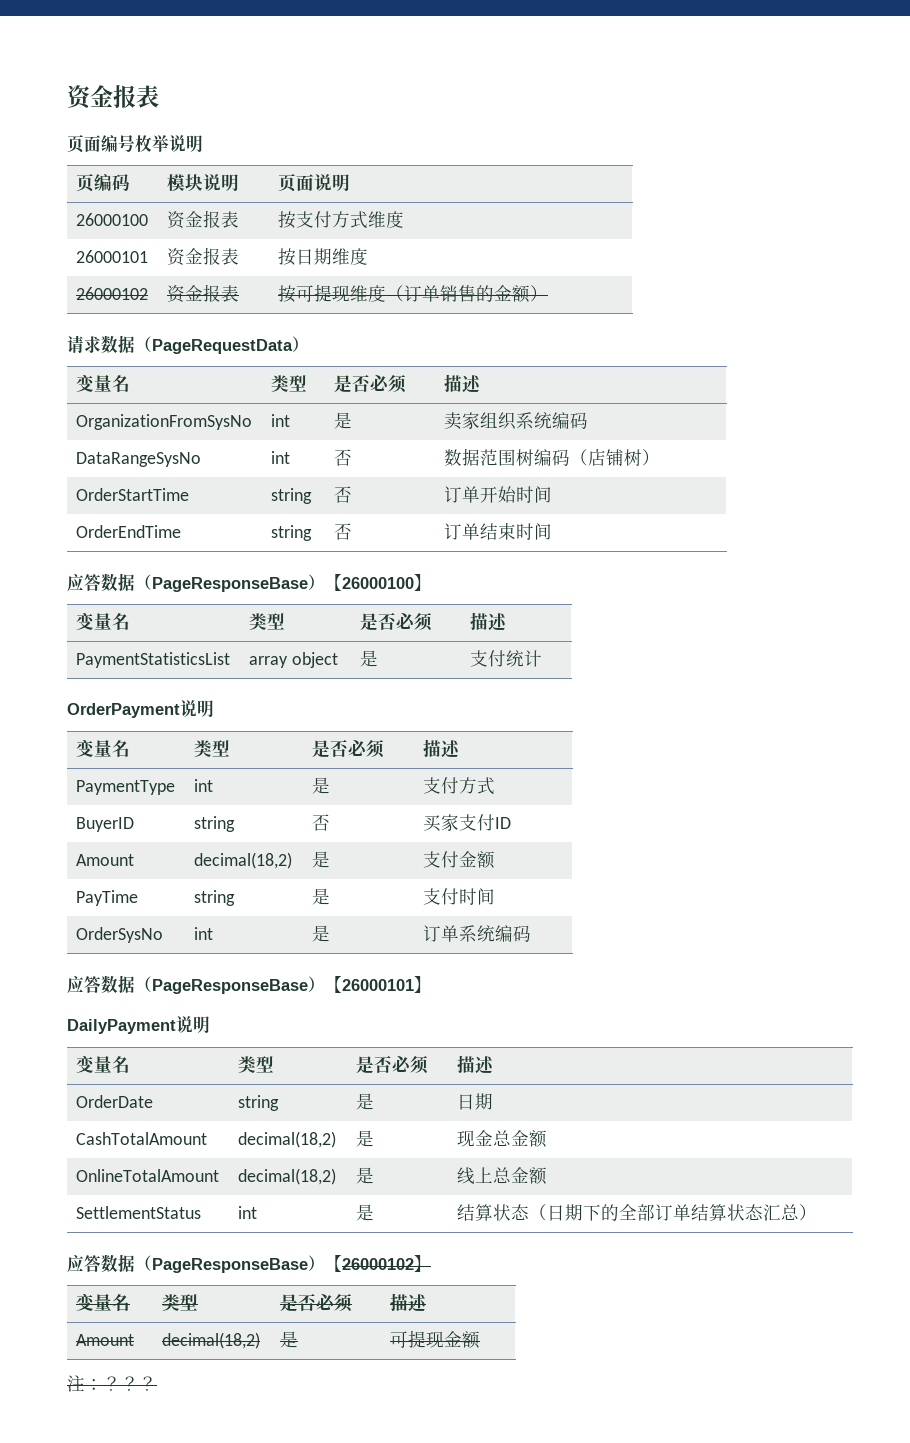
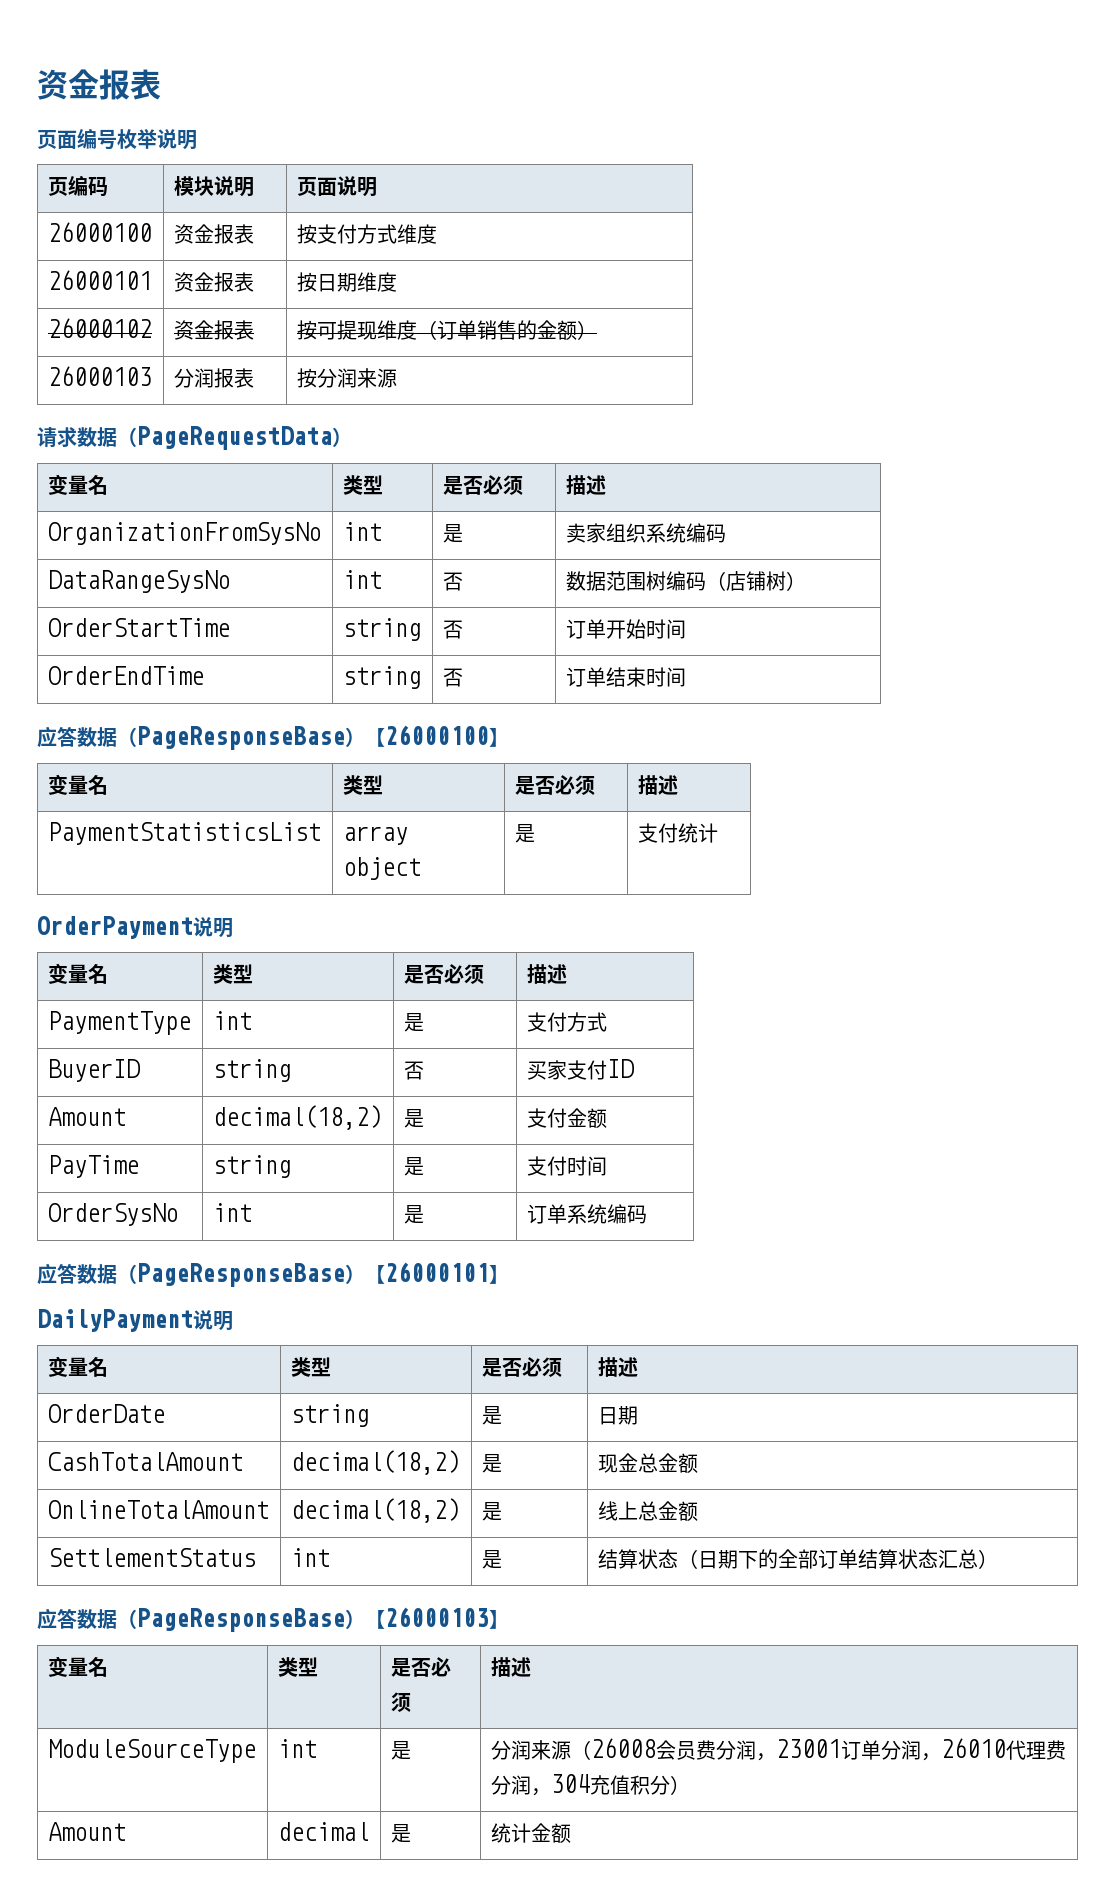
+ 26000103 | 分润报表 | 按分润来源
- 应答数据（PageResponseBase）【26000102】
+ 应答数据（PageResponseBase）【26000103】
  变量名 | 类型 | 是否必须 | 描述
- Amount | decimal(18,2) | 是 | 可提现金额
- 注：？？？
+ ModuleSourceType | int | 是 | 分润来源（26008会员费分润，23001订单分润，26010代理费分润，304充值积分）
+ Amount | decimal | 是 | 统计金额

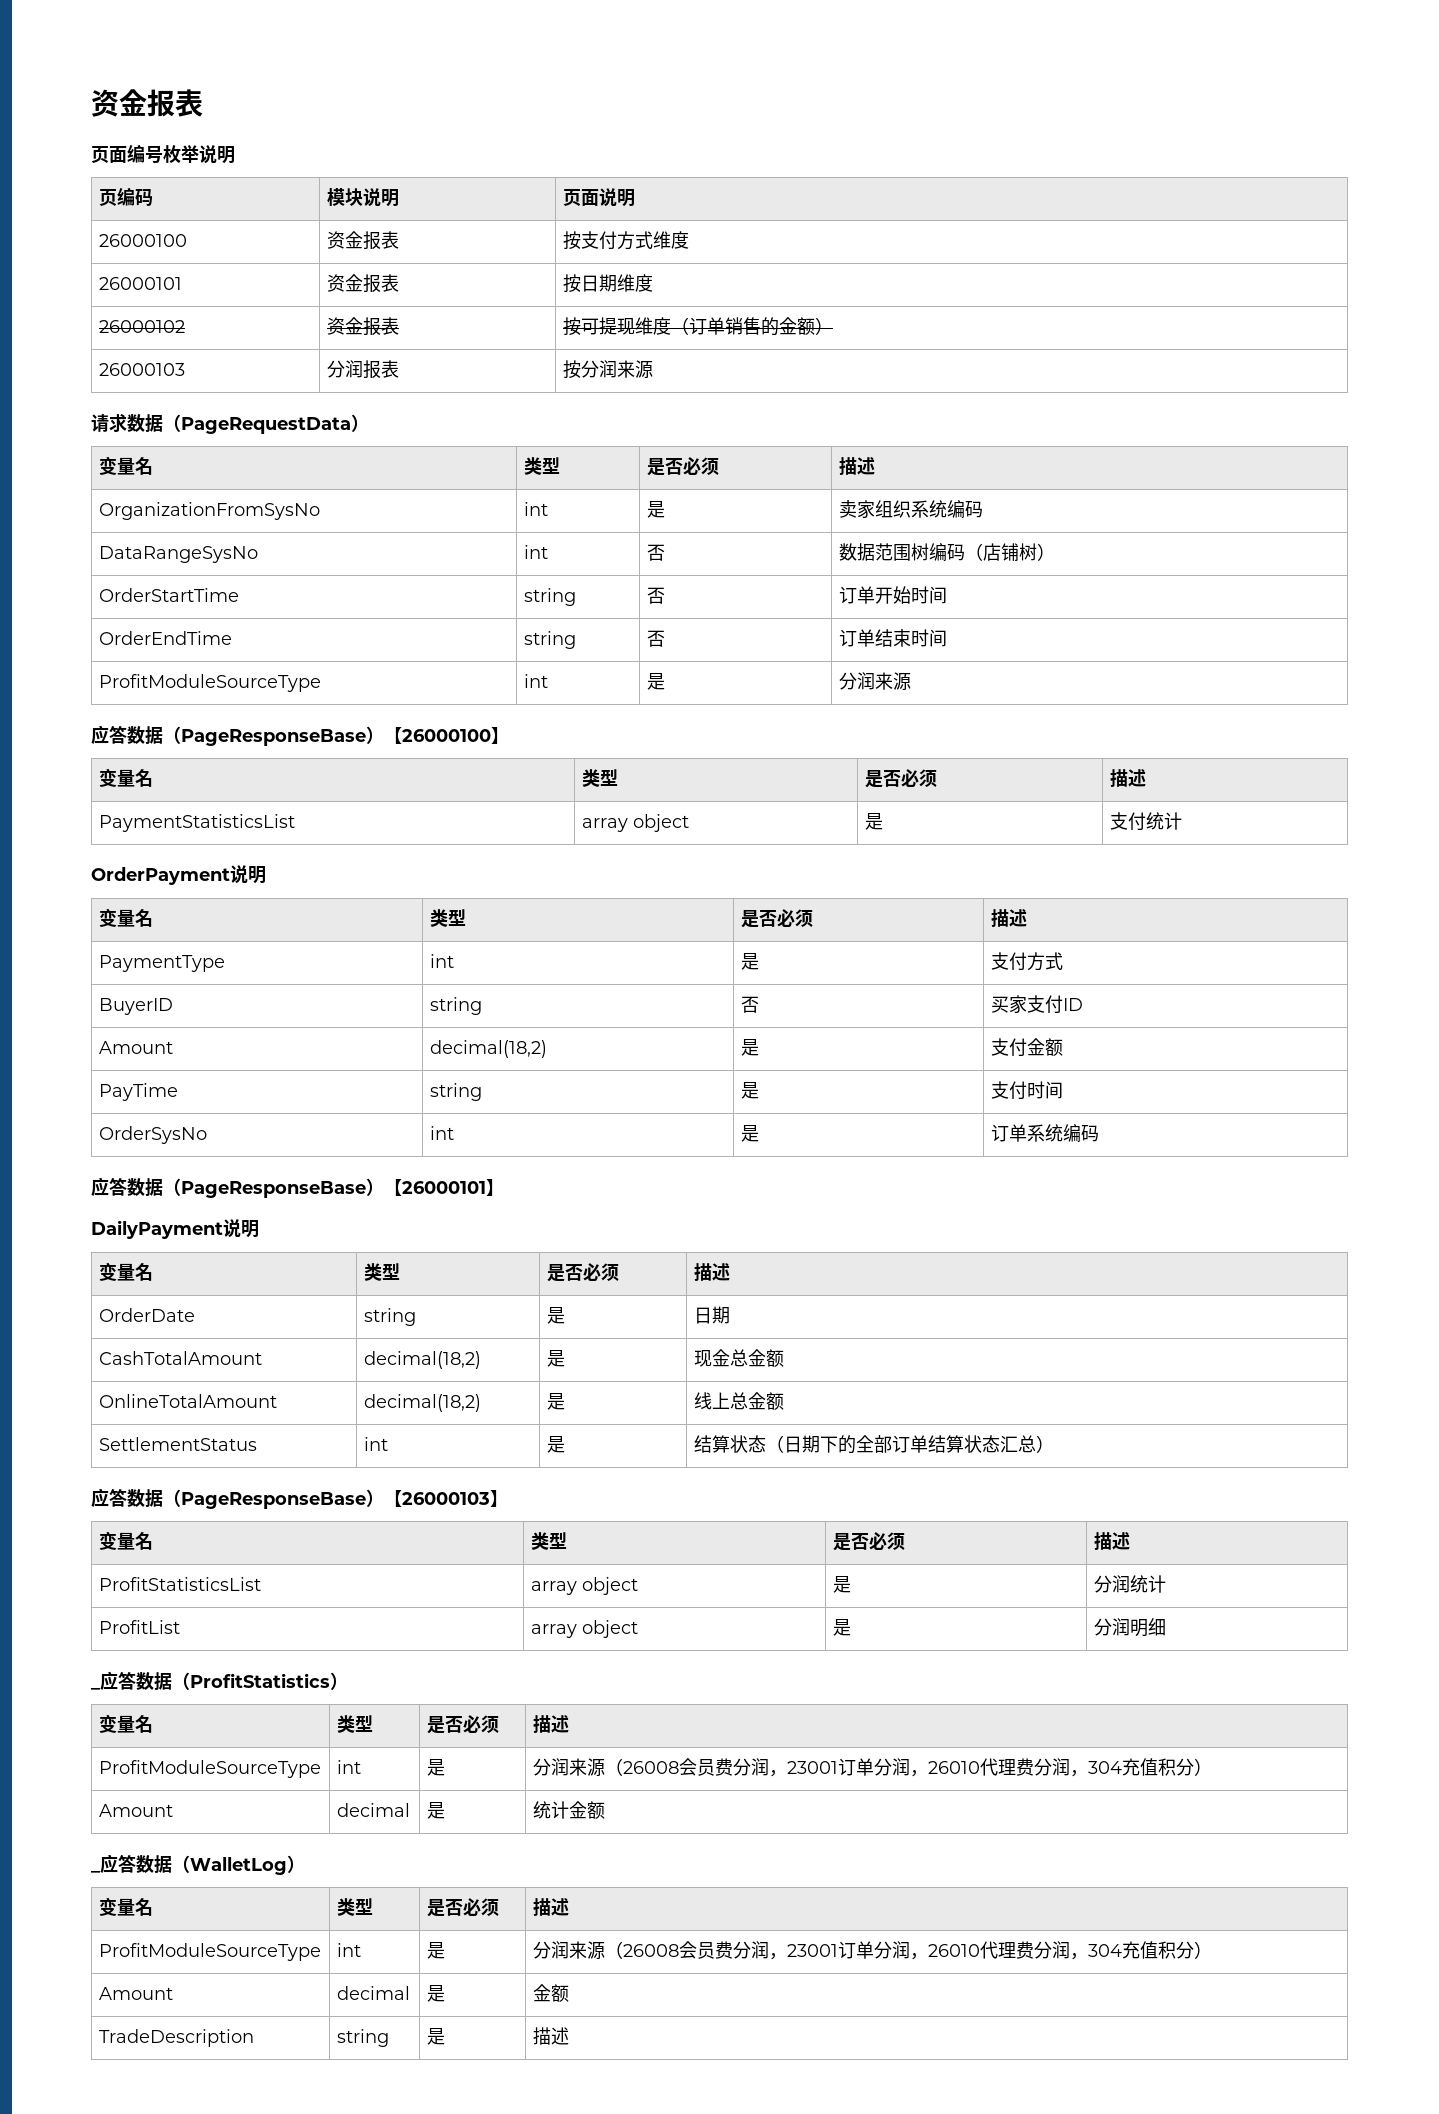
  OrderEndTime | string | 否 | 订单结束时间
+ ProfitModuleSourceType | int | 是 | 分润来源
- ModuleSourceType | int | 是 | 分润来源（26008会员费分润，23001订单分润，26010代理费分润，304充值积分）
+ ProfitStatisticsList | array object | 是 | 分润统计
+ ProfitList | array object | 是 | 分润明细
+ _应答数据（ProfitStatistics）
+ 变量名 | 类型 | 是否必须 | 描述
+ ProfitModuleSourceType | int | 是 | 分润来源（26008会员费分润，23001订单分润，26010代理费分润，304充值积分）
+ _应答数据（WalletLog）
+ 变量名 | 类型 | 是否必须 | 描述
+ ProfitModuleSourceType | int | 是 | 分润来源（26008会员费分润，23001订单分润，26010代理费分润，304充值积分）
+ Amount | decimal | 是 | 金额
+ TradeDescription | string | 是 | 描述

